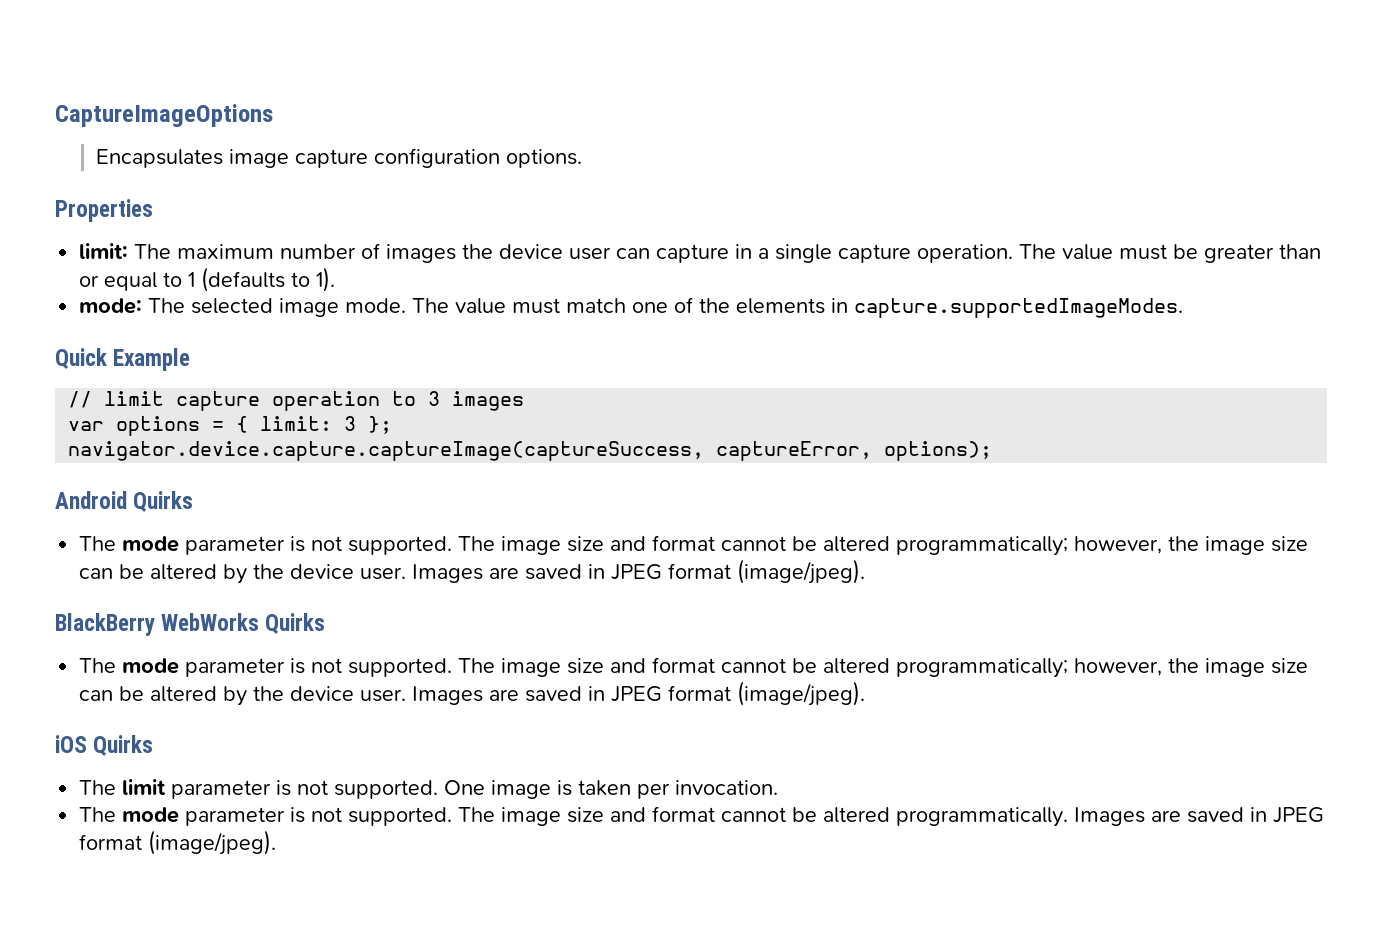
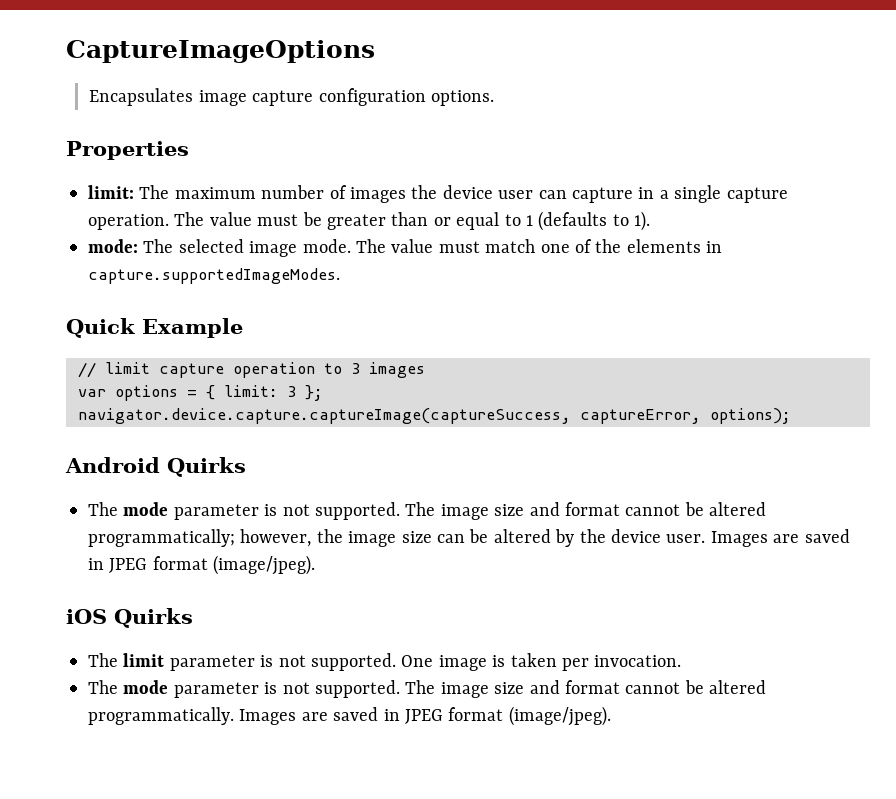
- BlackBerry WebWorks Quirks
- The mode parameter is not supported. The image size and format cannot be altered programmatically; however, the image size can be altered by the device user. Images are saved in JPEG format (image/jpeg).

